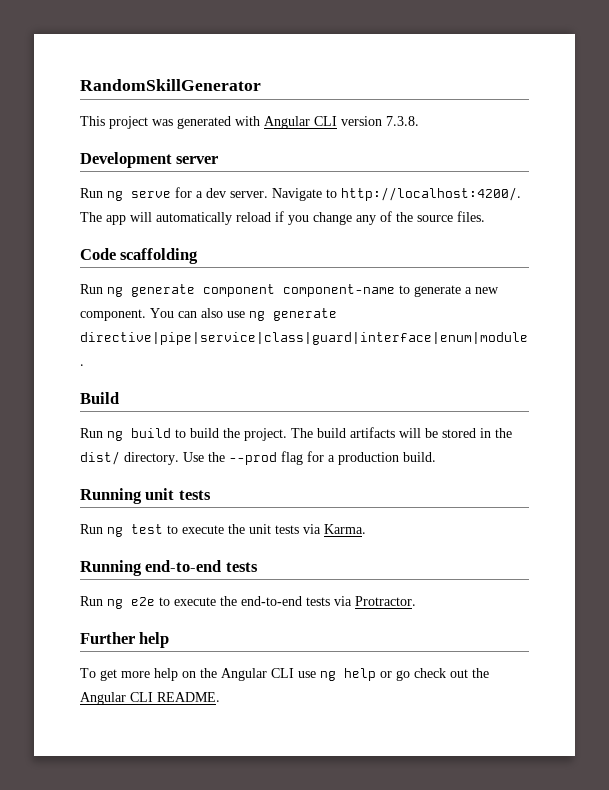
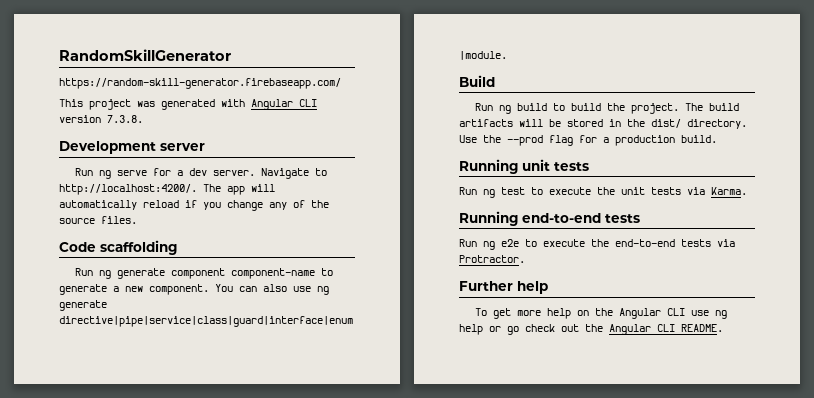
+ https://random-skill-generator.firebaseapp.com/

